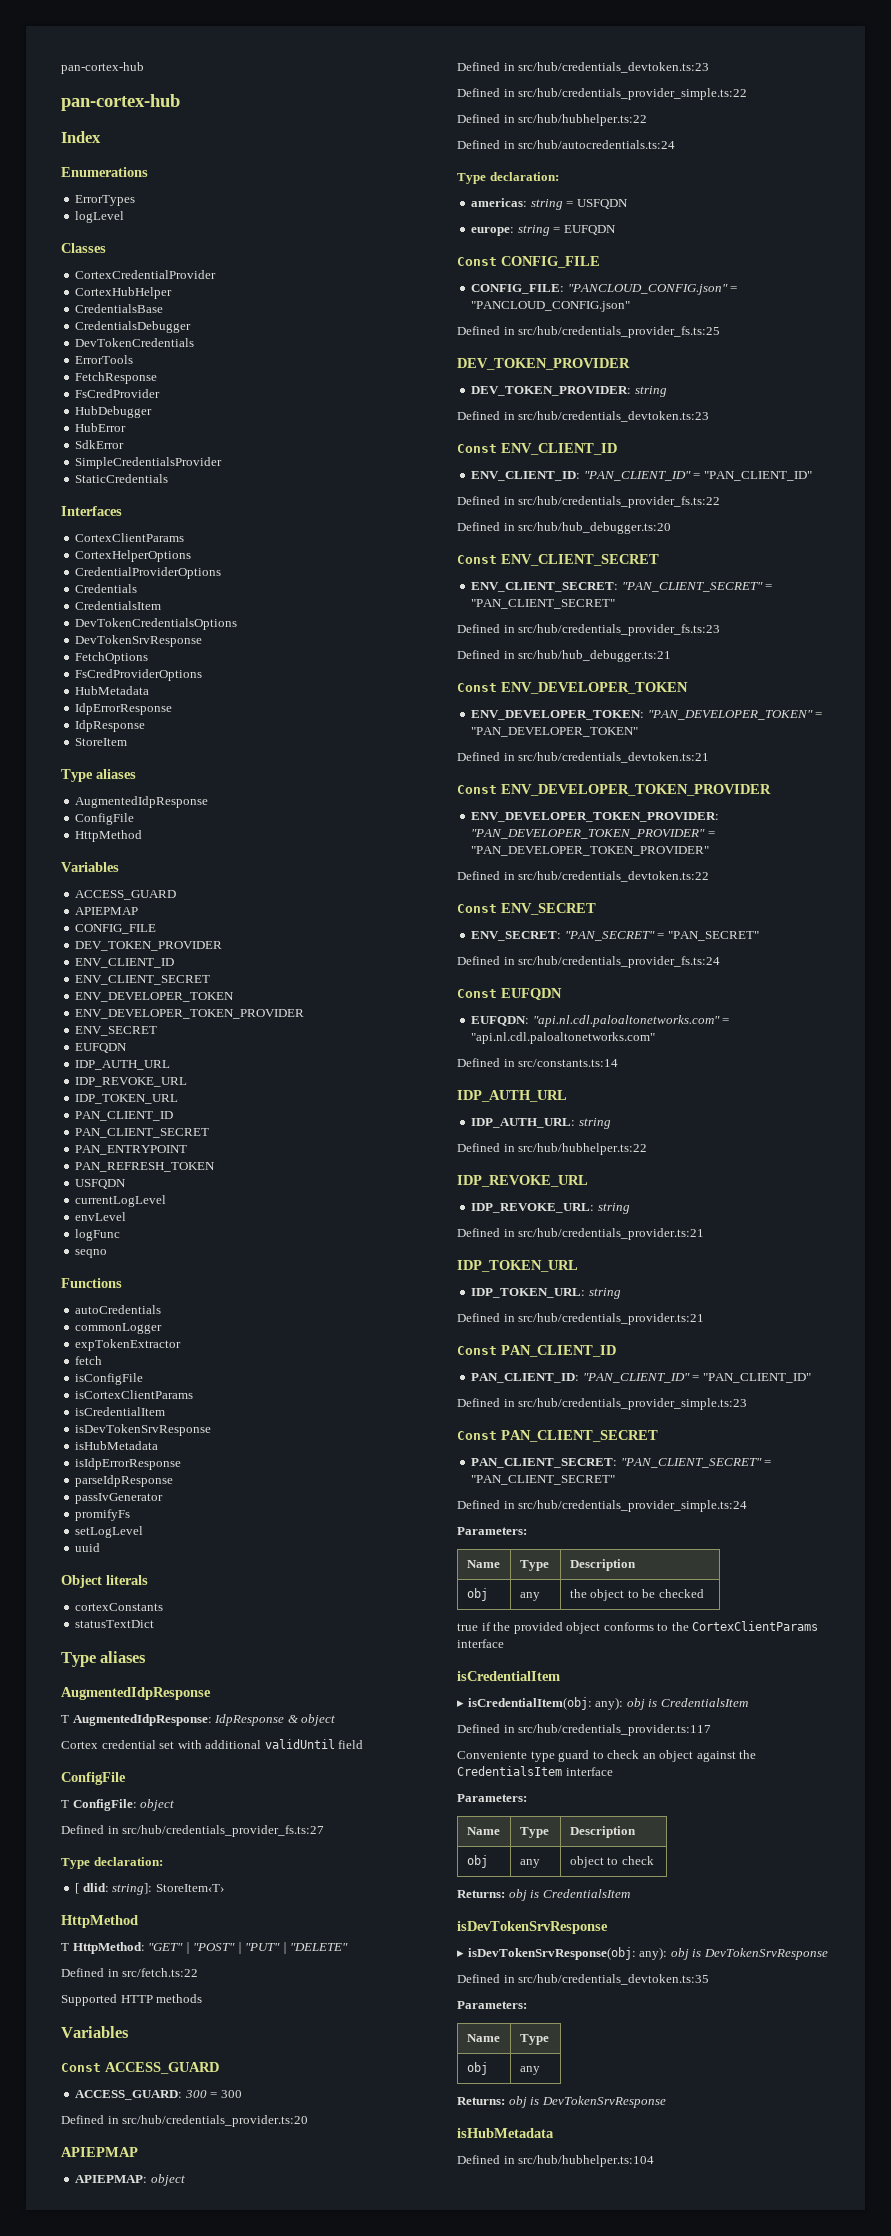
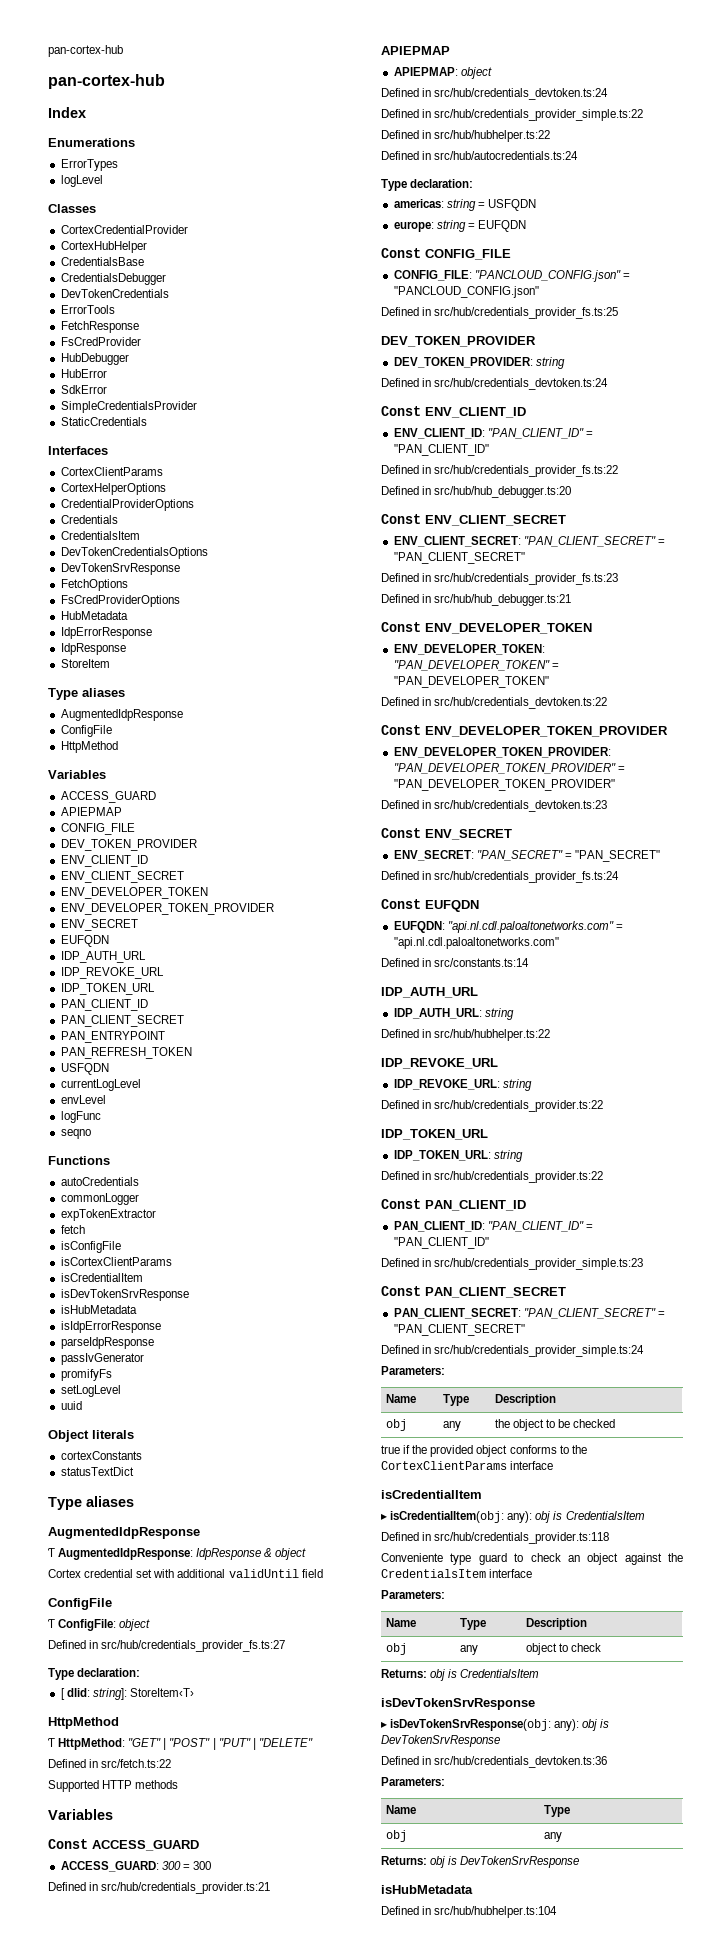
- Defined in src/hub/credentials_provider.ts:20
+ Defined in src/hub/credentials_provider.ts:21
  APIEPMAP: object
- Defined in src/hub/credentials_devtoken.ts:23
+ Defined in src/hub/credentials_devtoken.ts:24
  DEV_TOKEN_PROVIDER: string
- Defined in src/hub/credentials_devtoken.ts:23
+ Defined in src/hub/credentials_devtoken.ts:24
- Defined in src/hub/credentials_devtoken.ts:21
+ Defined in src/hub/credentials_devtoken.ts:22
- Defined in src/hub/credentials_devtoken.ts:22
+ Defined in src/hub/credentials_devtoken.ts:23
  IDP_REVOKE_URL: string
- Defined in src/hub/credentials_provider.ts:21
+ Defined in src/hub/credentials_provider.ts:22
  IDP_TOKEN_URL: string
- Defined in src/hub/credentials_provider.ts:21
+ Defined in src/hub/credentials_provider.ts:22
- Defined in src/hub/credentials_provider.ts:117
+ Defined in src/hub/credentials_provider.ts:118
- Defined in src/hub/credentials_devtoken.ts:35
+ Defined in src/hub/credentials_devtoken.ts:36

